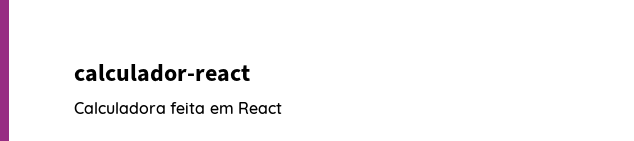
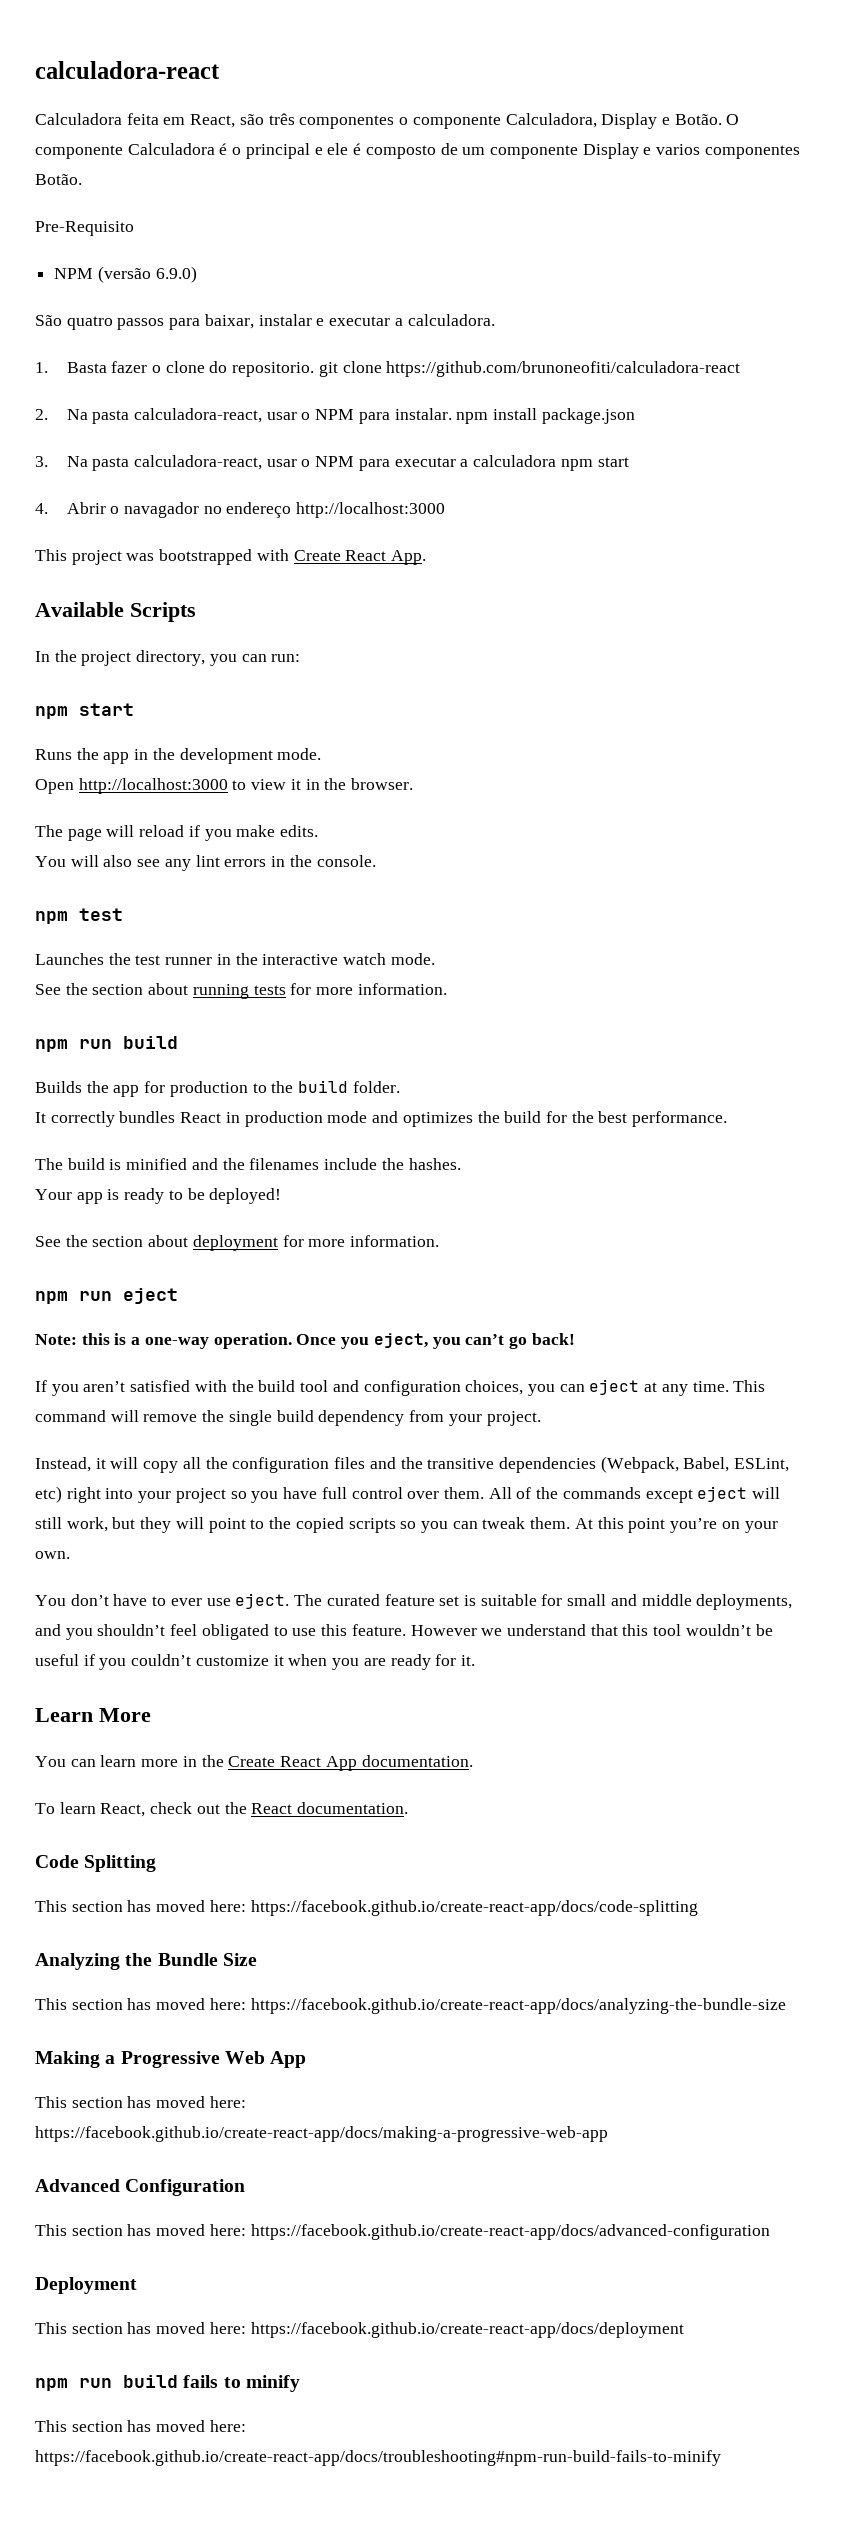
- calculador-react
+ calculadora-react
- Calculadora feita em React
+ Calculadora feita em React, são três componentes o componente Calculadora, Display e Botão. O componente Calculadora é o principal e ele é composto de um componente Display e varios componentes Botão.
+ Pre-Requisito
+ NPM (versão 6.9.0)
+ São quatro passos para baixar, instalar e executar a calculadora.
+ 1. Basta fazer o clone do repositorio. git clone https://github.com/brunoneofiti/calculadora-react
+ 2. Na pasta calculadora-react, usar o NPM para instalar. npm install package.json
+ 3. Na pasta calculadora-react, usar o NPM para executar a calculadora npm start
+ 4. Abrir o navagador no endereço http://localhost:3000
+ This project was bootstrapped with Create React App.
+ Available Scripts
+ In the project directory, you can run:
+ npm start
+ Runs the app in the development mode.
+ Open http://localhost:3000 to view it in the browser.
+ The page will reload if you make edits.
+ You will also see any lint errors in the console.
+ npm test
+ Launches the test runner in the interactive watch mode.
+ See the section about running tests for more information.
+ npm run build
+ Builds the app for production to the build folder.
+ It correctly bundles React in production mode and optimizes the build for the best performance.
+ The build is minified and the filenames include the hashes.
+ Your app is ready to be deployed!
+ See the section about deployment for more information.
+ npm run eject
+ Note: this is a one-way operation. Once you eject, you can’t go back!
+ If you aren’t satisfied with the build tool and configuration choices, you can eject at any time. This command will remove the single build dependency from your project.
+ Instead, it will copy all the configuration files and the transitive dependencies (Webpack, Babel, ESLint, etc) right into your project so you have full control over them. All of the commands except eject will still work, but they will point to the copied scripts so you can tweak them. At this point you’re on your own.
+ You don’t have to ever use eject. The curated feature set is suitable for small and middle deployments, and you shouldn’t feel obligated to use this feature. However we understand that this tool wouldn’t be useful if you couldn’t customize it when you are ready for it.
+ Learn More
+ You can learn more in the Create React App documentation.
+ To learn React, check out the React documentation.
+ Code Splitting
+ This section has moved here: https://facebook.github.io/create-react-app/docs/code-splitting
+ Analyzing the Bundle Size
+ This section has moved here: https://facebook.github.io/create-react-app/docs/analyzing-the-bundle-size
+ Making a Progressive Web App
+ This section has moved here: https://facebook.github.io/create-react-app/docs/making-a-progressive-web-app
+ Advanced Configuration
+ This section has moved here: https://facebook.github.io/create-react-app/docs/advanced-configuration
+ Deployment
+ This section has moved here: https://facebook.github.io/create-react-app/docs/deployment
+ npm run build fails to minify
+ This section has moved here: https://facebook.github.io/create-react-app/docs/troubleshooting#npm-run-build-fails-to-minify

